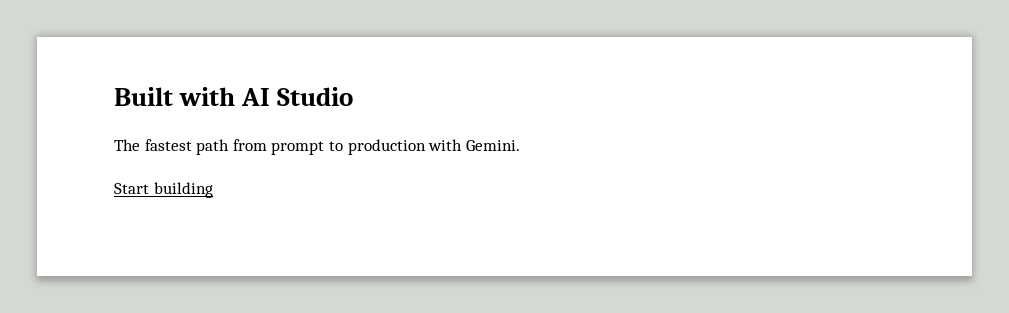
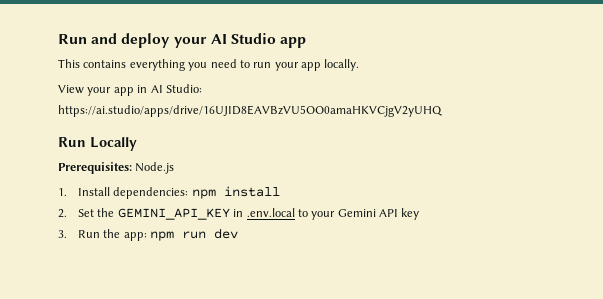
- Built with AI Studio
- The fastest path from prompt to production with Gemini.
- Start building
+ Run and deploy your AI Studio app
+ This contains everything you need to run your app locally.
+ View your app in AI Studio: https://ai.studio/apps/drive/16UJID8EAVBzVU5OO0amaHKVCjgV2yUHQ
+ Run Locally
+ Prerequisites: Node.js
+ 1. Install dependencies: npm install
+ 2. Set the GEMINI_API_KEY in .env.local to your Gemini API key
+ 3. Run the app: npm run dev

